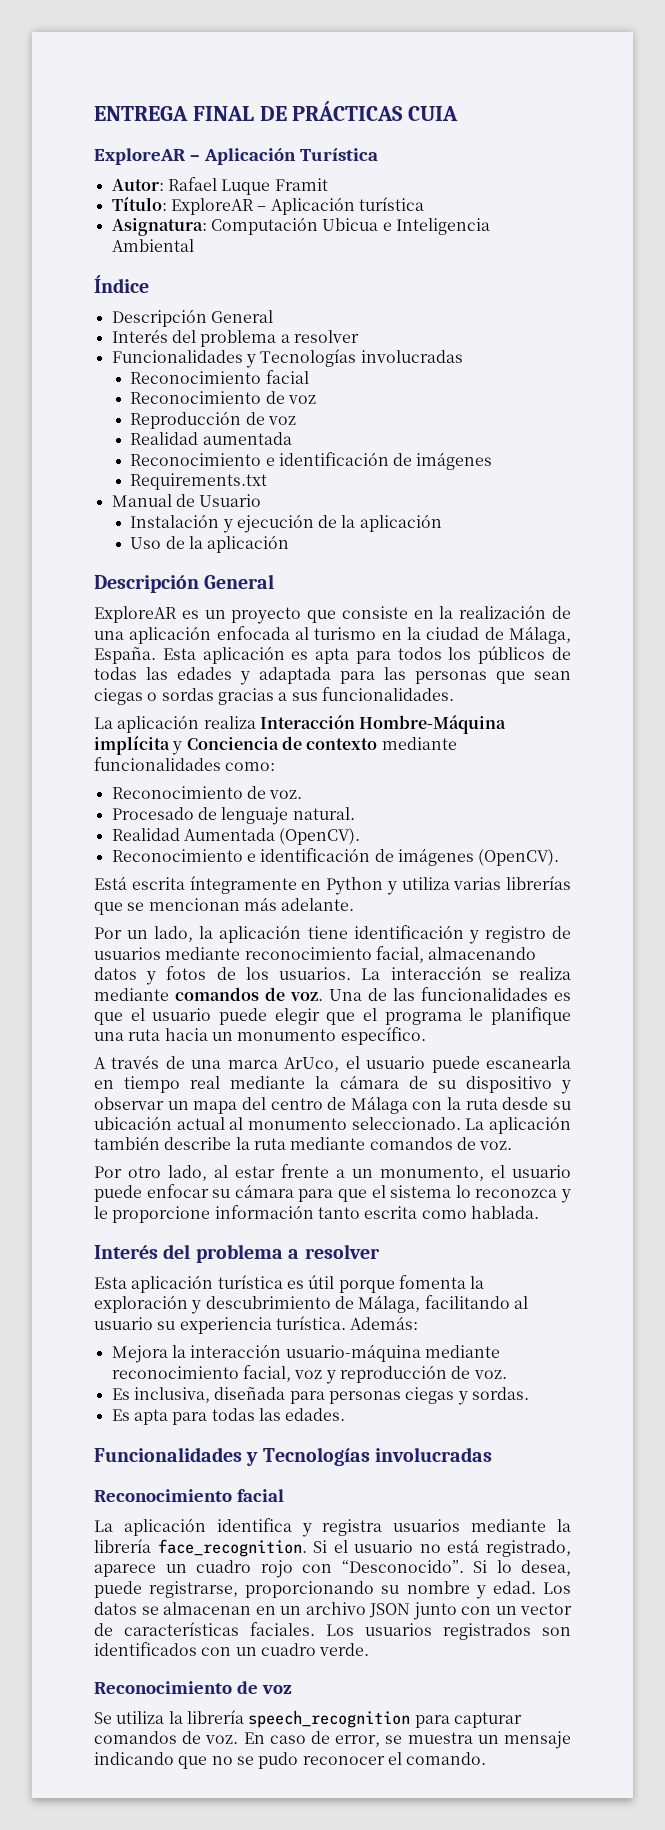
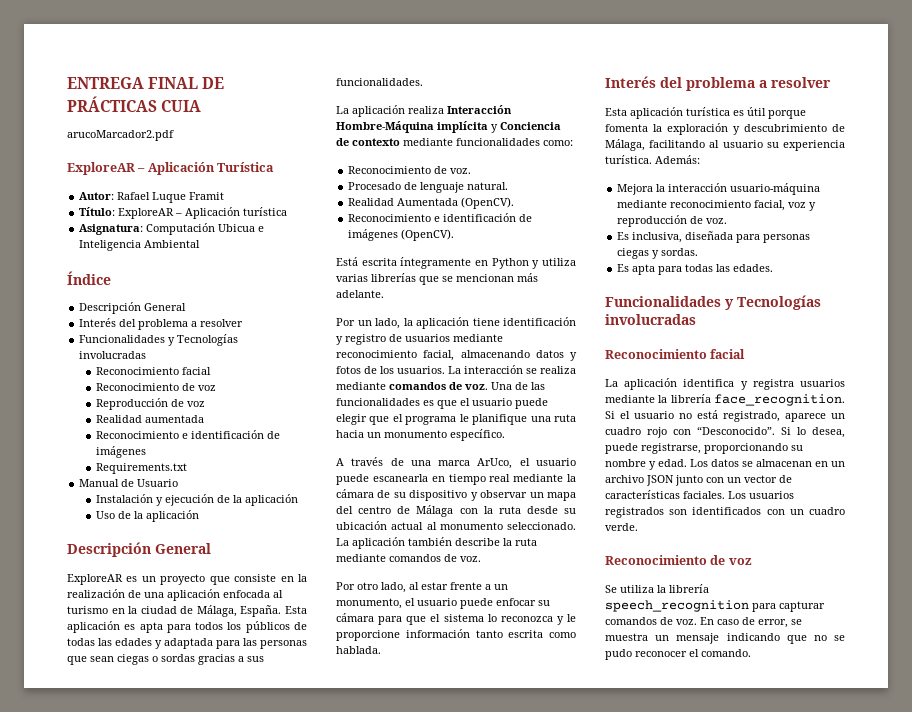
+ arucoMarcador2.pdf

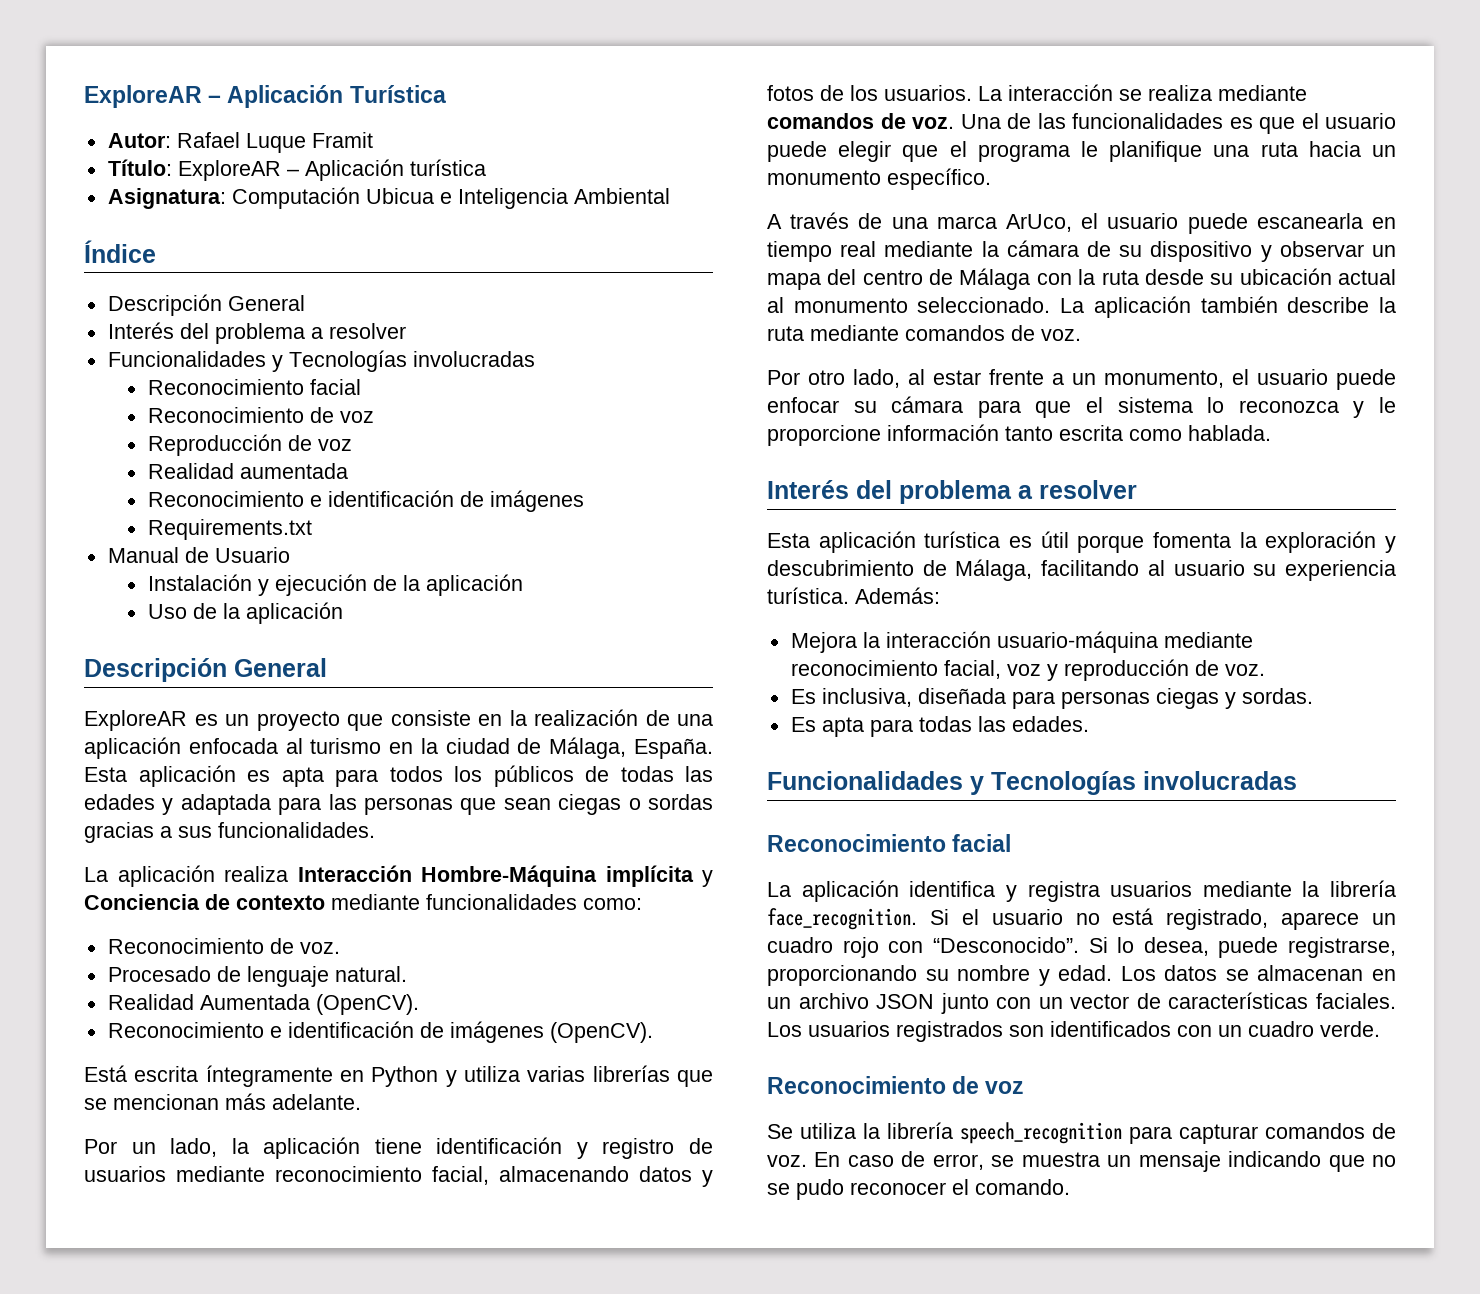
- ENTREGA FINAL DE PRÁCTICAS CUIA
- arucoMarcador2.pdf

